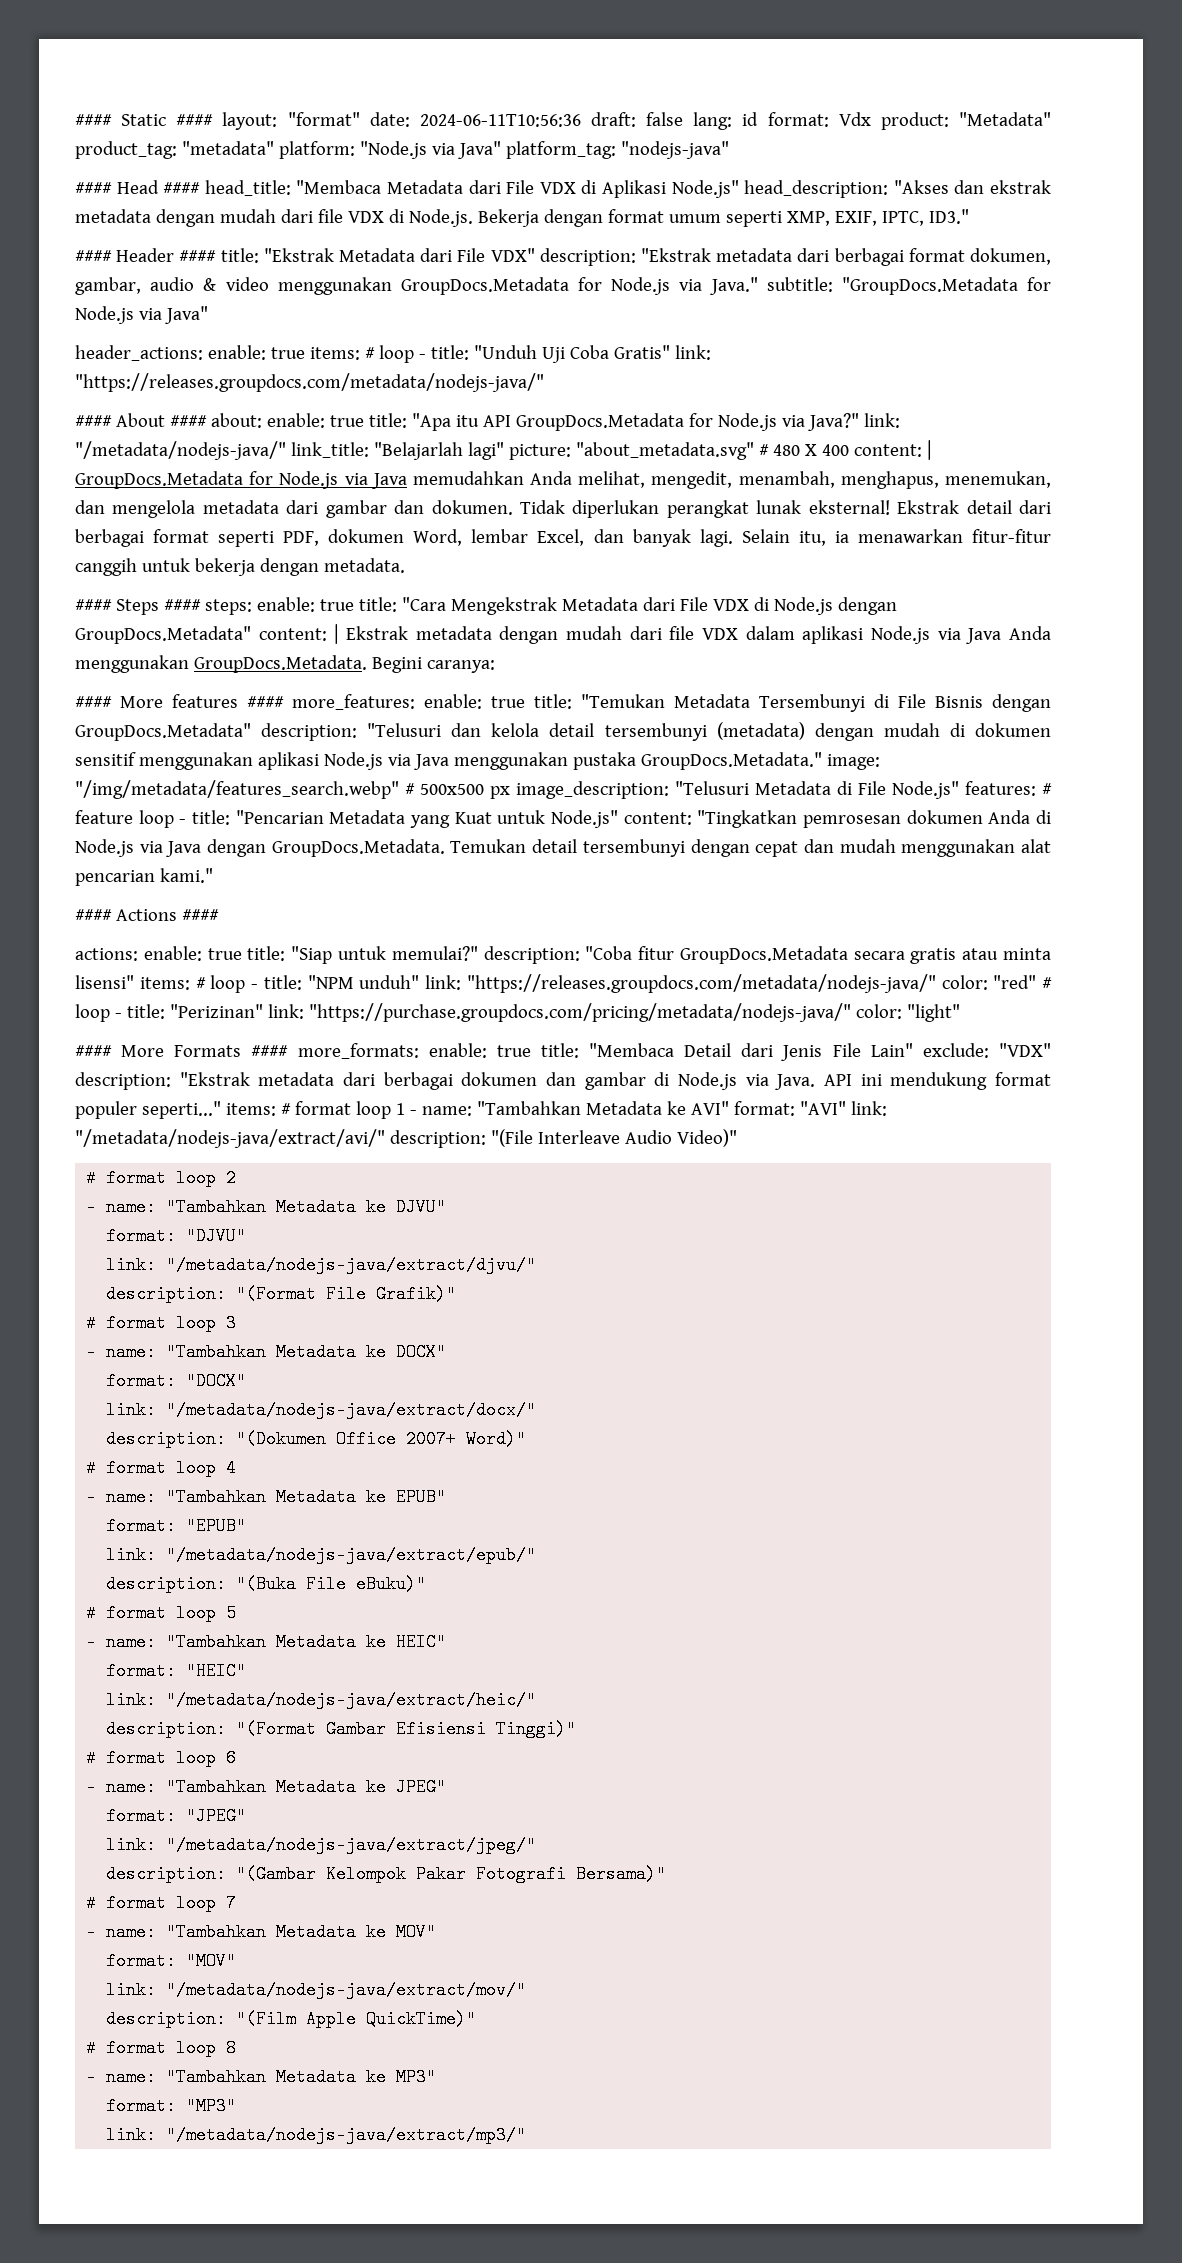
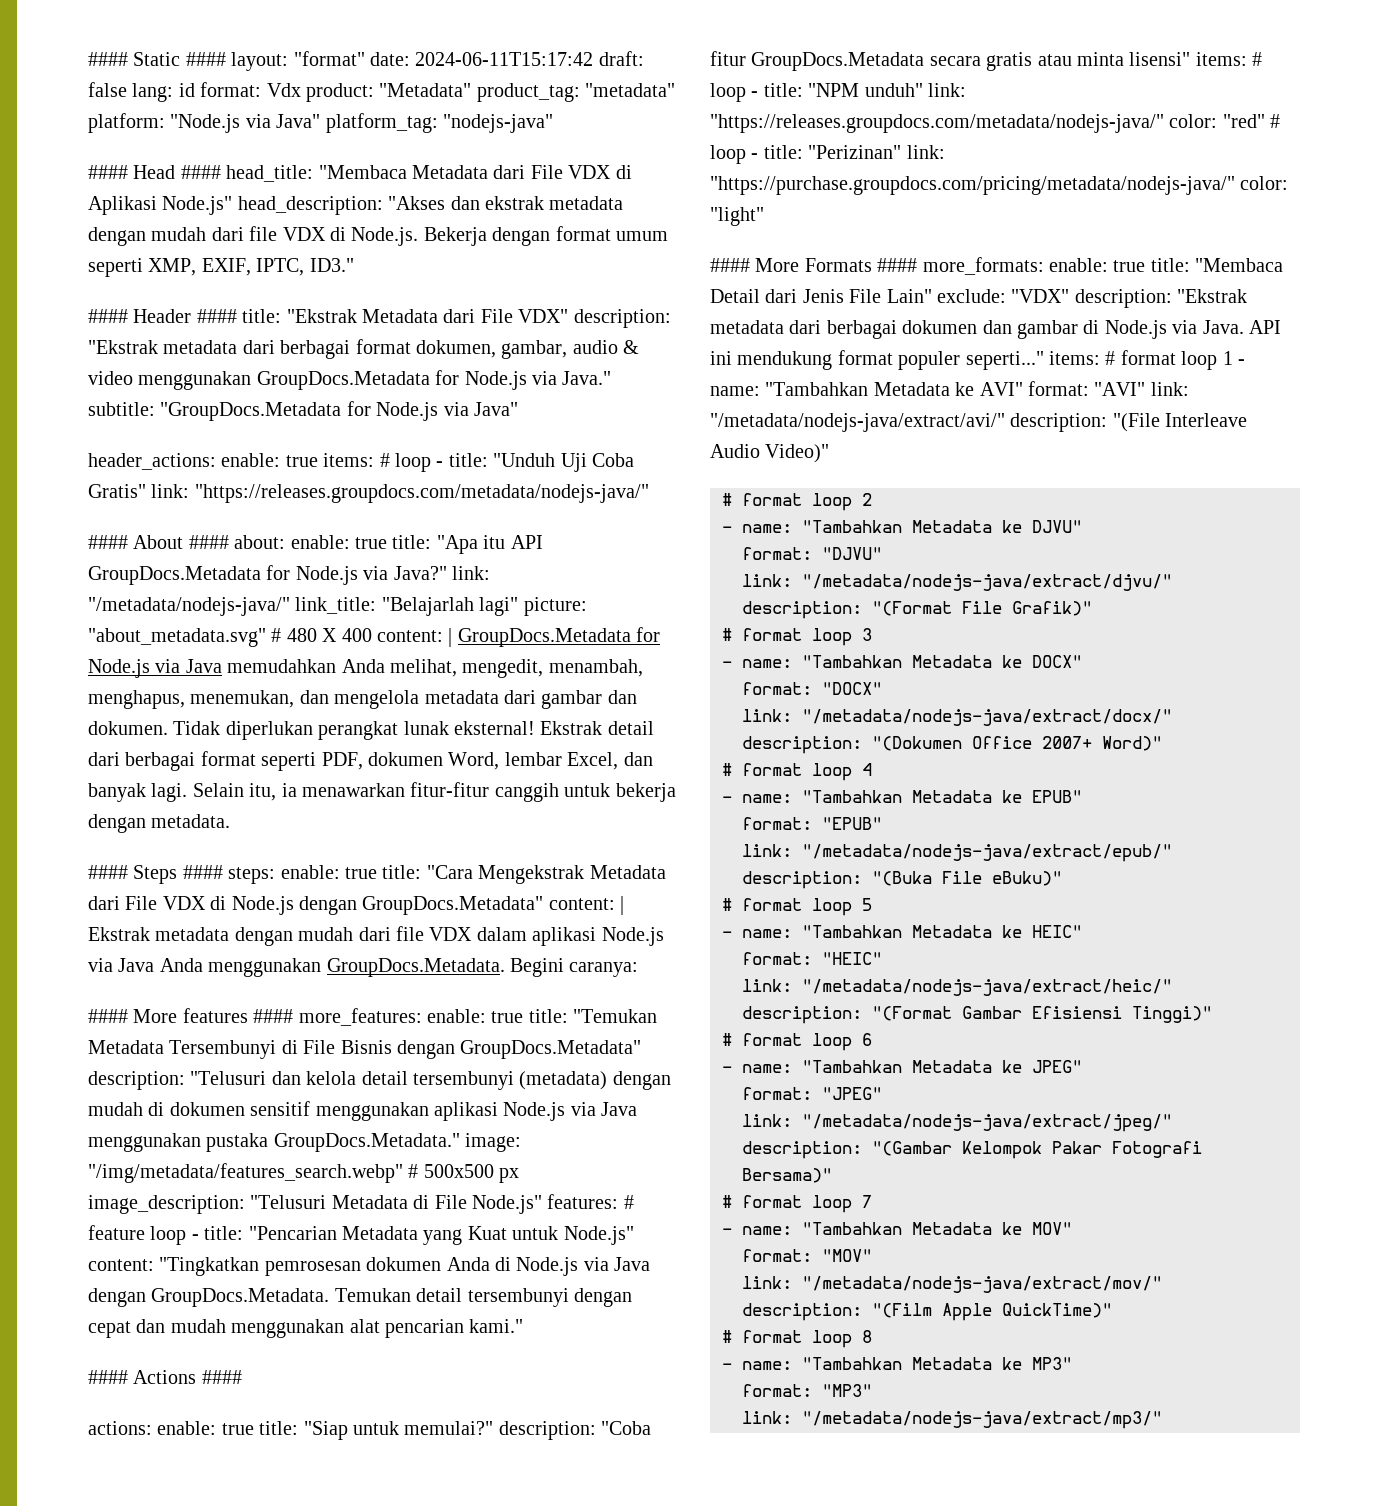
- #### Static #### layout: "format" date: 2024-06-11T10:56:36 draft: false lang: id format: Vdx product: "Metadata" product_tag: "metadata" platform: "Node.js via Java" platform_tag: "nodejs-java"
+ #### Static #### layout: "format" date: 2024-06-11T15:17:42 draft: false lang: id format: Vdx product: "Metadata" product_tag: "metadata" platform: "Node.js via Java" platform_tag: "nodejs-java"

